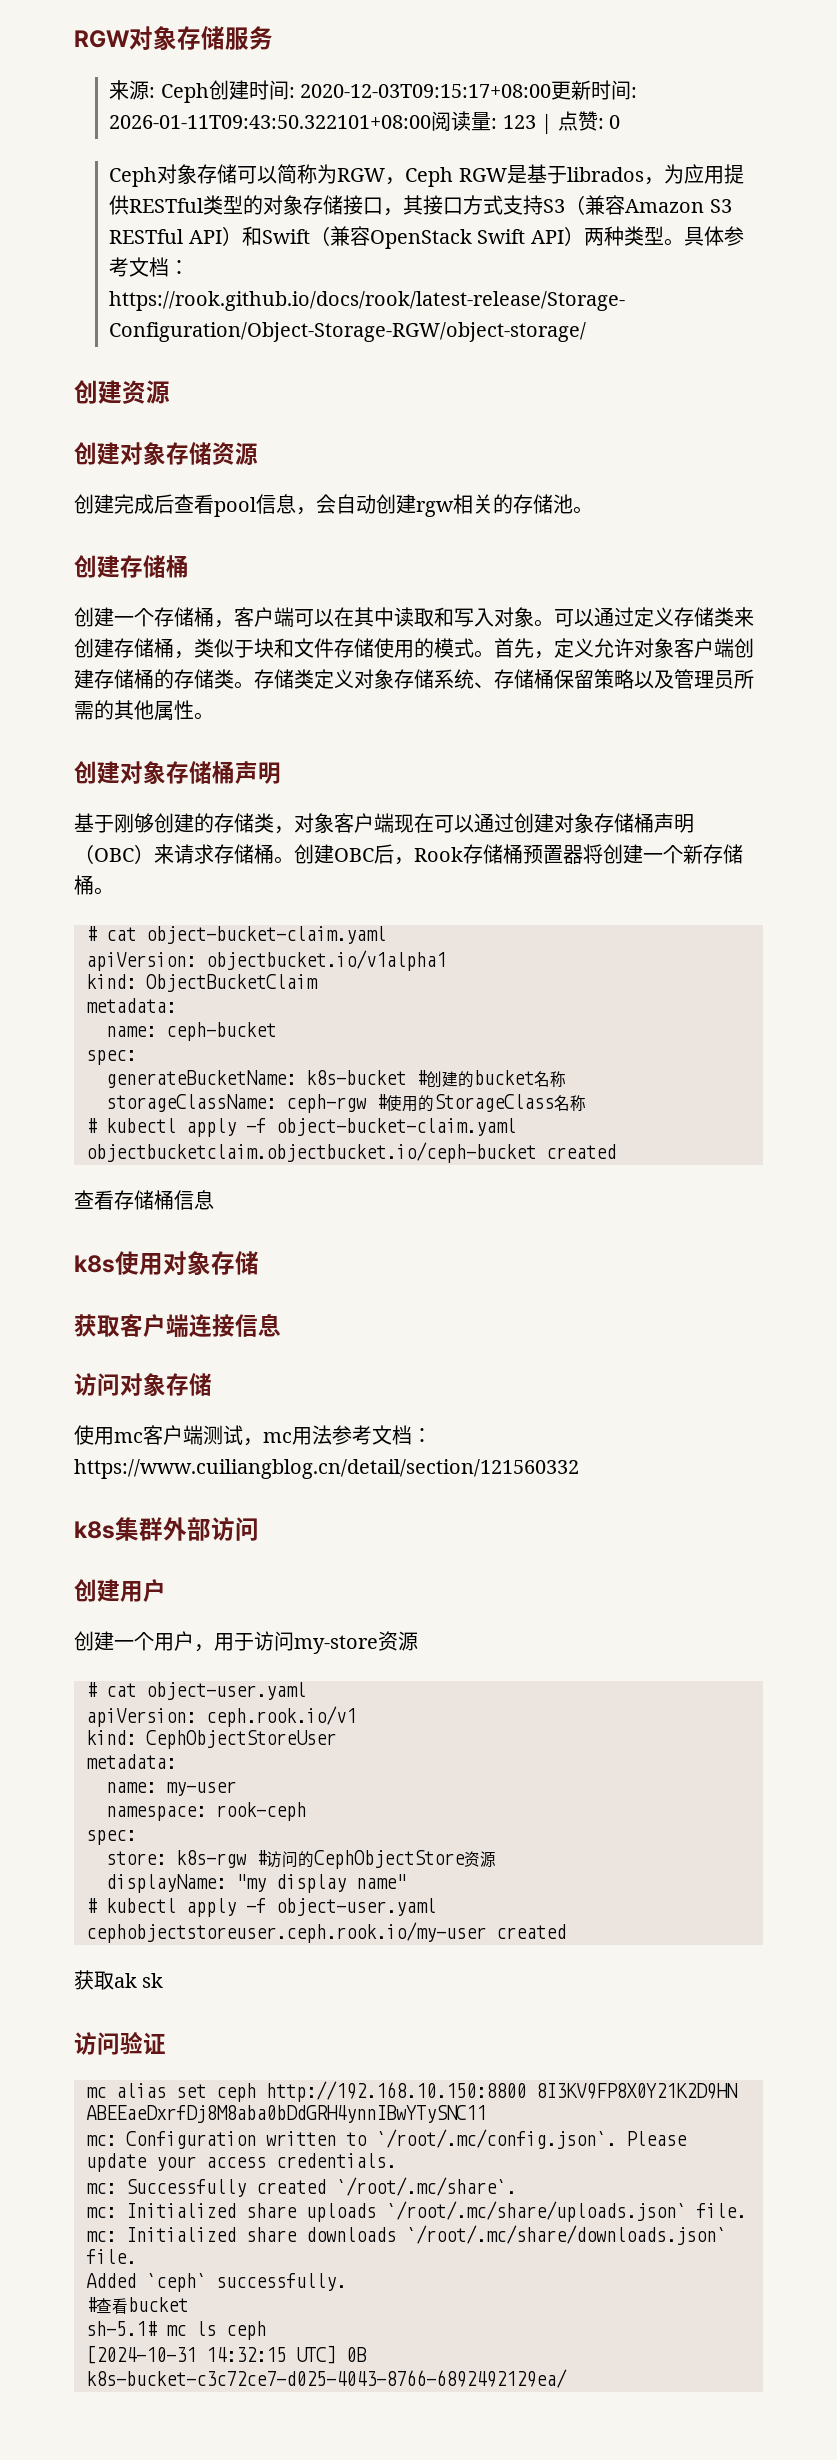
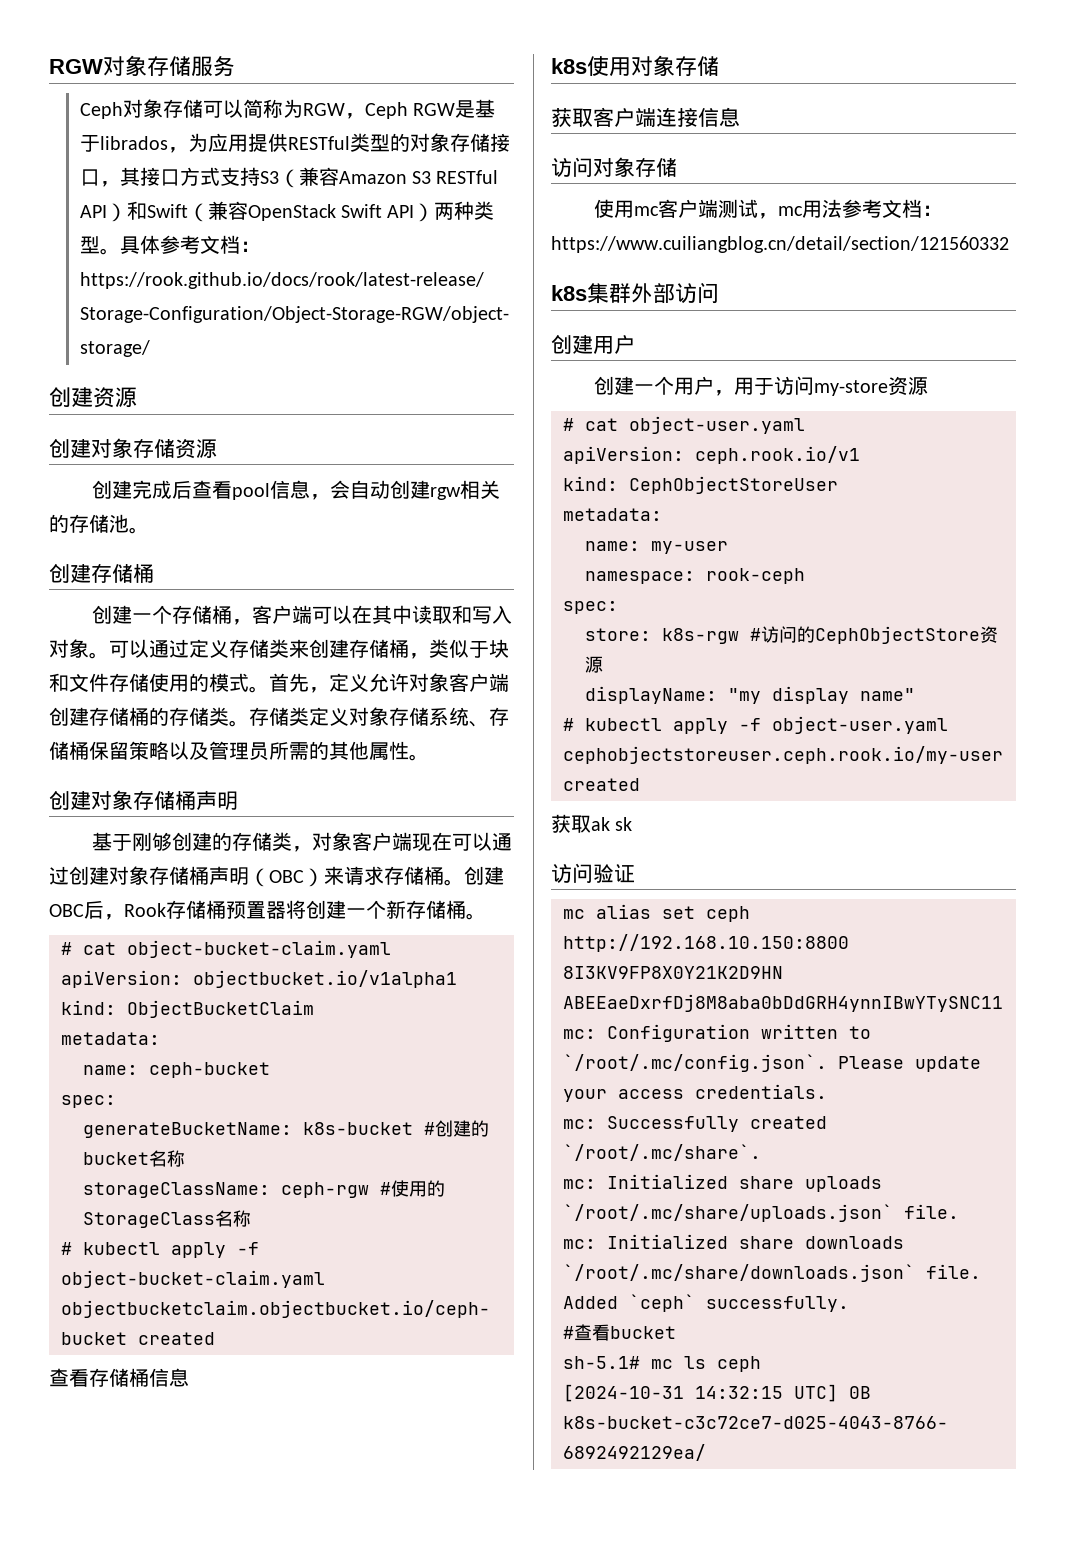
- 来源: Ceph创建时间: 2020-12-03T09:15:17+08:00更新时间: 2026-01-11T09:43:50.322101+08:00阅读量: 123 | 点赞: 0

